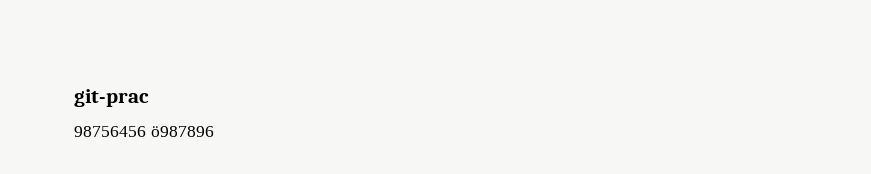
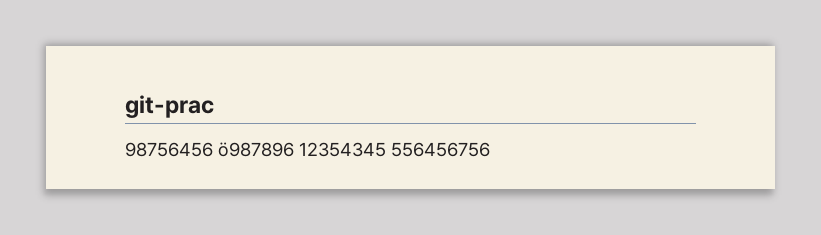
- 98756456 ö987896
+ 98756456 ö987896 12354345 556456756

